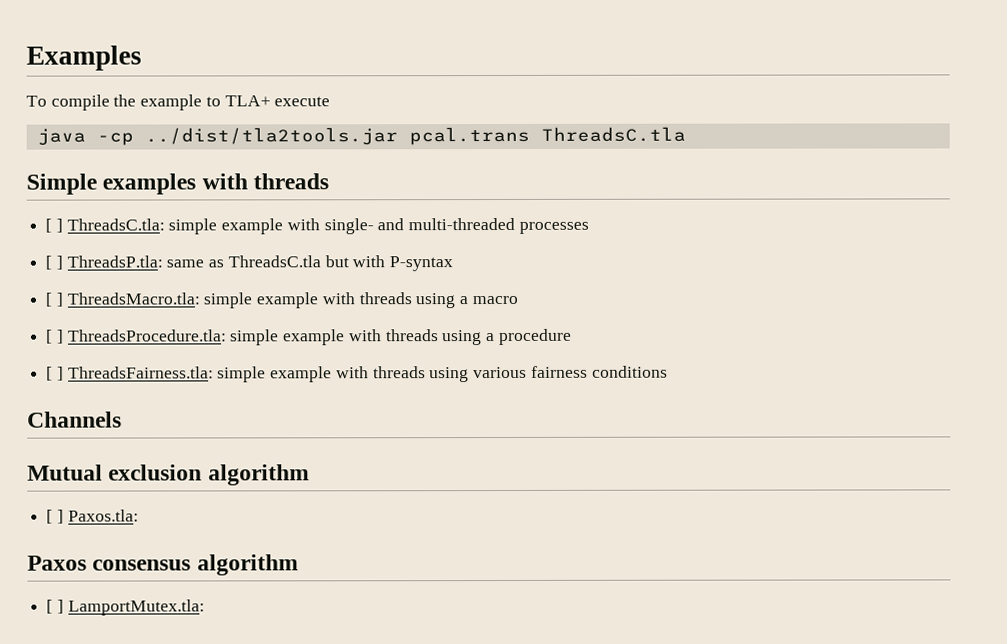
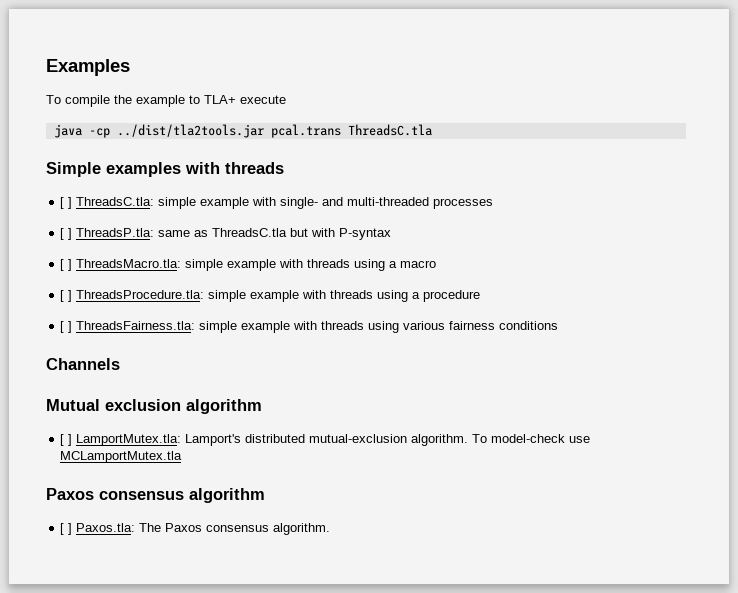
- [ ] Paxos.tla:
+ [ ] LamportMutex.tla: Lamport's distributed mutual-exclusion algorithm. To model-check use MCLamportMutex.tla
- [ ] LamportMutex.tla:
+ [ ] Paxos.tla: The Paxos consensus algorithm.

